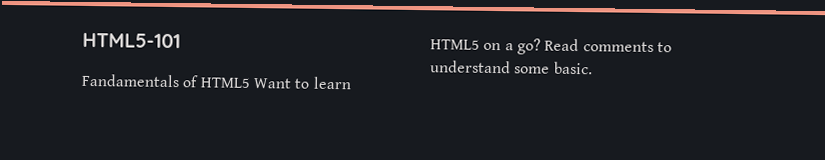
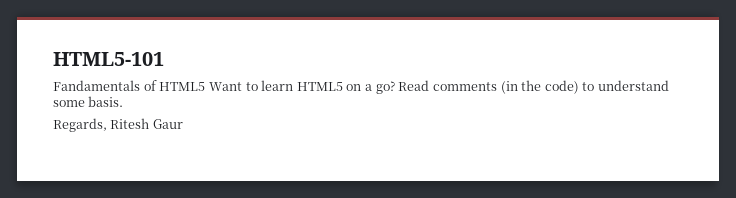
- Read comments to understand some basic.
+ Read comments (in the code) to understand some basis.
+ Regards, Ritesh Gaur

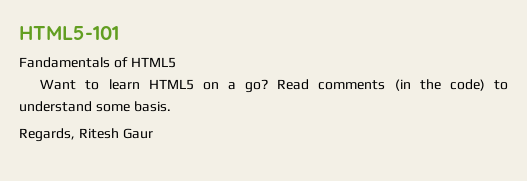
- Fandamentals of HTML5 Want to learn HTML5 on a go?
+ Fandamentals of HTML5
+ Want to learn HTML5 on a go?

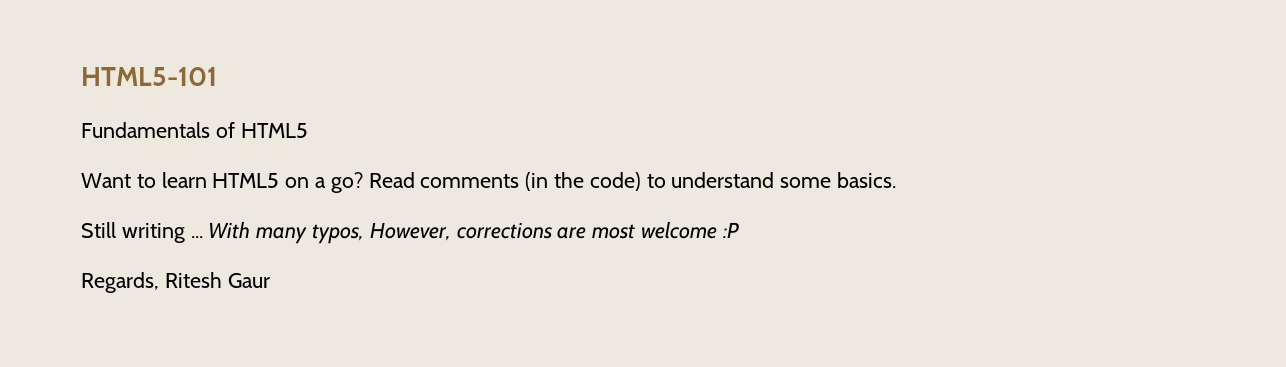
- Fandamentals of HTML5
+ Fundamentals of HTML5
- Read comments (in the code) to understand some basis.
+ Read comments (in the code) to understand some basics.
+ Still writing ... With many typos, However, corrections are most welcome :P

